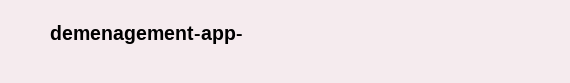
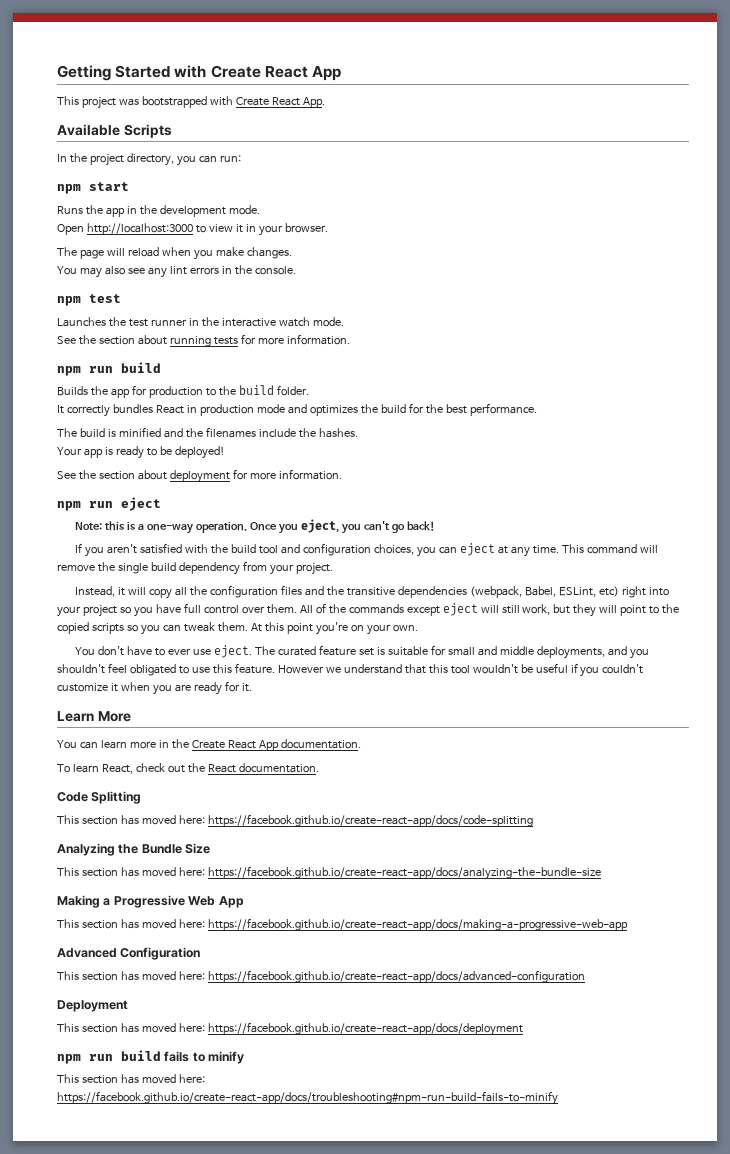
- demenagement-app-
+ Getting Started with Create React App
+ This project was bootstrapped with Create React App.
+ Available Scripts
+ In the project directory, you can run:
+ npm start
+ Runs the app in the development mode.
+ Open http://localhost:3000 to view it in your browser.
+ The page will reload when you make changes.
+ You may also see any lint errors in the console.
+ npm test
+ Launches the test runner in the interactive watch mode.
+ See the section about running tests for more information.
+ npm run build
+ Builds the app for production to the build folder.
+ It correctly bundles React in production mode and optimizes the build for the best performance.
+ The build is minified and the filenames include the hashes.
+ Your app is ready to be deployed!
+ See the section about deployment for more information.
+ npm run eject
+ Note: this is a one-way operation. Once you eject, you can't go back!
+ If you aren't satisfied with the build tool and configuration choices, you can eject at any time. This command will remove the single build dependency from your project.
+ Instead, it will copy all the configuration files and the transitive dependencies (webpack, Babel, ESLint, etc) right into your project so you have full control over them. All of the commands except eject will still work, but they will point to the copied scripts so you can tweak them. At this point you're on your own.
+ You don't have to ever use eject. The curated feature set is suitable for small and middle deployments, and you shouldn't feel obligated to use this feature. However we understand that this tool wouldn't be useful if you couldn't customize it when you are ready for it.
+ Learn More
+ You can learn more in the Create React App documentation.
+ To learn React, check out the React documentation.
+ Code Splitting
+ This section has moved here: https://facebook.github.io/create-react-app/docs/code-splitting
+ Analyzing the Bundle Size
+ This section has moved here: https://facebook.github.io/create-react-app/docs/analyzing-the-bundle-size
+ Making a Progressive Web App
+ This section has moved here: https://facebook.github.io/create-react-app/docs/making-a-progressive-web-app
+ Advanced Configuration
+ This section has moved here: https://facebook.github.io/create-react-app/docs/advanced-configuration
+ Deployment
+ This section has moved here: https://facebook.github.io/create-react-app/docs/deployment
+ npm run build fails to minify
+ This section has moved here: https://facebook.github.io/create-react-app/docs/troubleshooting#npm-run-build-fails-to-minify

